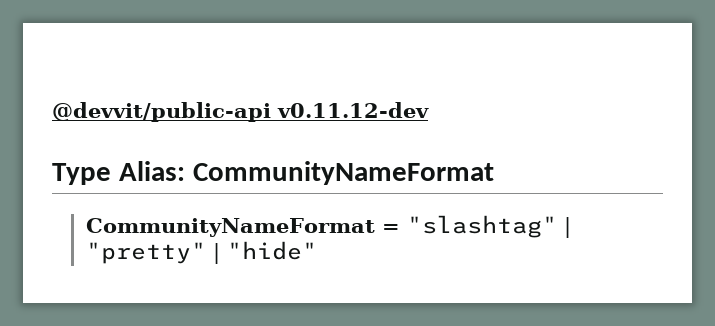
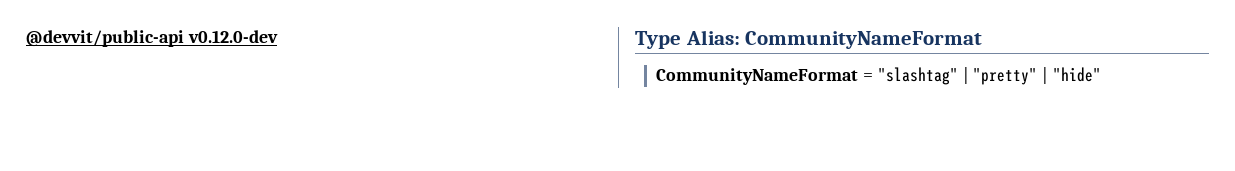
- @devvit/public-api v0.11.12-dev
+ @devvit/public-api v0.12.0-dev

